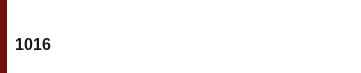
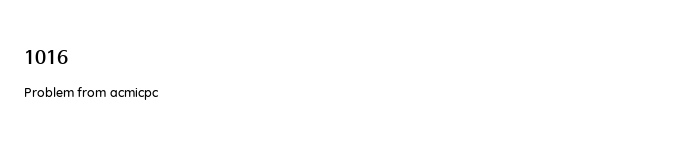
+ Problem from acmicpc

